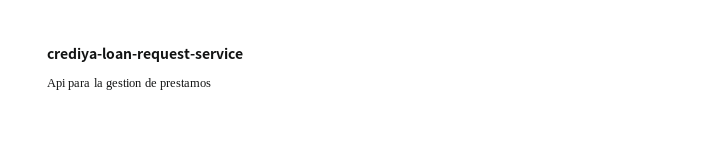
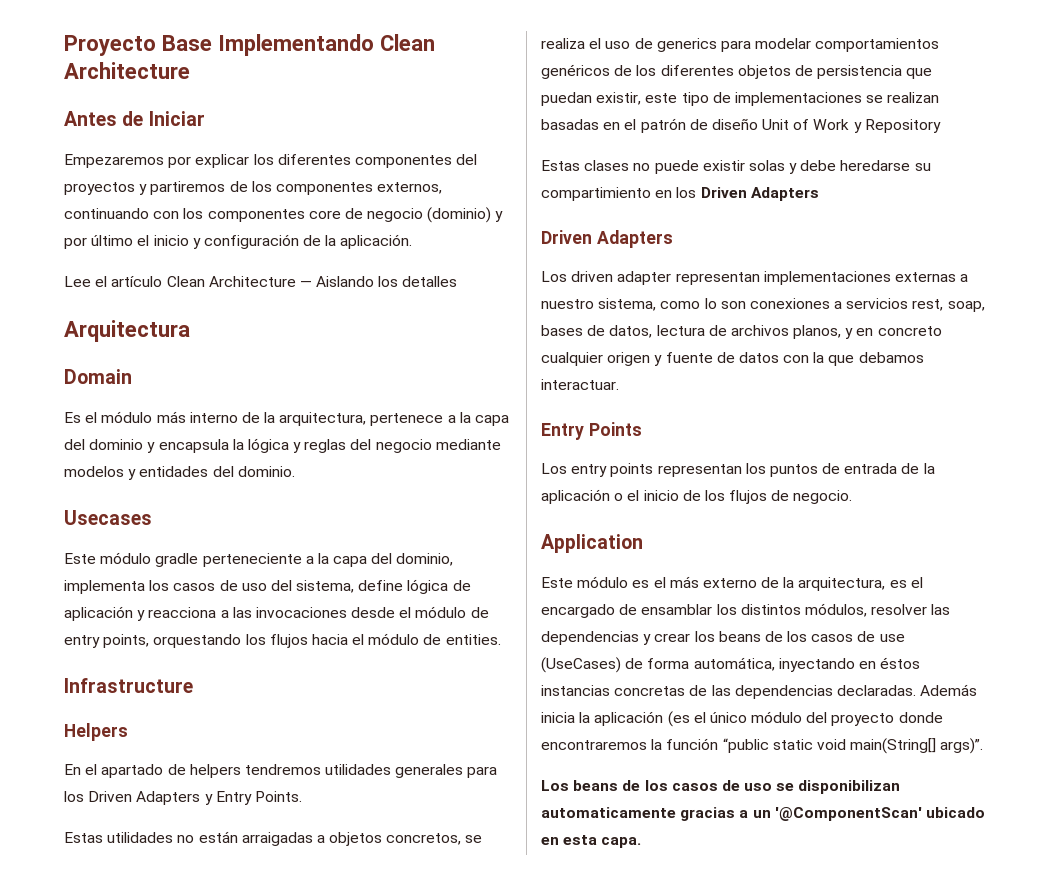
- crediya-loan-request-service
- Api para la gestion de prestamos
+ Proyecto Base Implementando Clean Architecture
+ Antes de Iniciar
+ Empezaremos por explicar los diferentes componentes del proyectos y partiremos de los componentes externos, continuando con los componentes core de negocio (dominio) y por último el inicio y configuración de la aplicación.
+ Lee el artículo Clean Architecture — Aislando los detalles
+ Arquitectura
+ Domain
+ Es el módulo más interno de la arquitectura, pertenece a la capa del dominio y encapsula la lógica y reglas del negocio mediante modelos y entidades del dominio.
+ Usecases
+ Este módulo gradle perteneciente a la capa del dominio, implementa los casos de uso del sistema, define lógica de aplicación y reacciona a las invocaciones desde el módulo de entry points, orquestando los flujos hacia el módulo de entities.
+ Infrastructure
+ Helpers
+ En el apartado de helpers tendremos utilidades generales para los Driven Adapters y Entry Points.
+ Estas utilidades no están arraigadas a objetos concretos, se realiza el uso de generics para modelar comportamientos genéricos de los diferentes objetos de persistencia que puedan existir, este tipo de implementaciones se realizan basadas en el patrón de diseño Unit of Work y Repository
+ Estas clases no puede existir solas y debe heredarse su compartimiento en los Driven Adapters
+ Driven Adapters
+ Los driven adapter representan implementaciones externas a nuestro sistema, como lo son conexiones a servicios rest, soap, bases de datos, lectura de archivos planos, y en concreto cualquier origen y fuente de datos con la que debamos interactuar.
+ Entry Points
+ Los entry points representan los puntos de entrada de la aplicación o el inicio de los flujos de negocio.
+ Application
+ Este módulo es el más externo de la arquitectura, es el encargado de ensamblar los distintos módulos, resolver las dependencias y crear los beans de los casos de use (UseCases) de forma automática, inyectando en éstos instancias concretas de las dependencias declaradas. Además inicia la aplicación (es el único módulo del proyecto donde encontraremos la función “public static void main(String[] args)”.
+ Los beans de los casos de uso se disponibilizan automaticamente gracias a un '@ComponentScan' ubicado en esta capa.

